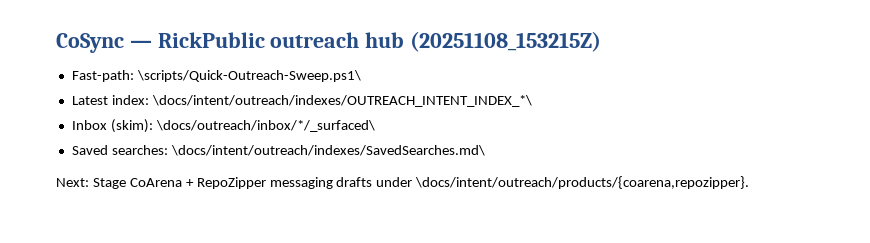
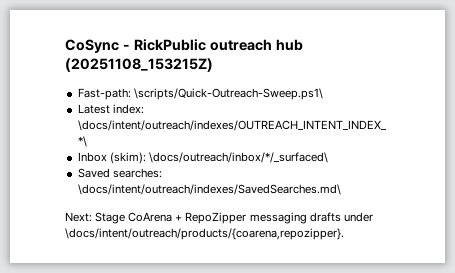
- CoSync — RickPublic outreach hub (20251108_153215Z)
+ CoSync - RickPublic outreach hub (20251108_153215Z)

